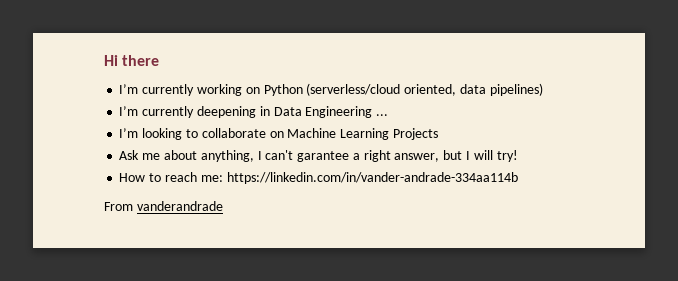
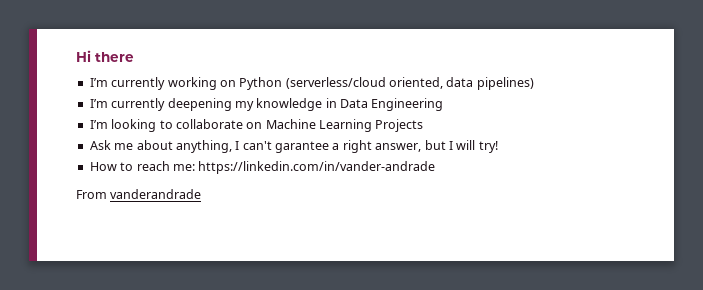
- I’m currently deepening in Data Engineering ...
+ I’m currently deepening my knowledge in Data Engineering
- How to reach me: https://linkedin.com/in/vander-andrade-334aa114b
+ How to reach me: https://linkedin.com/in/vander-andrade

